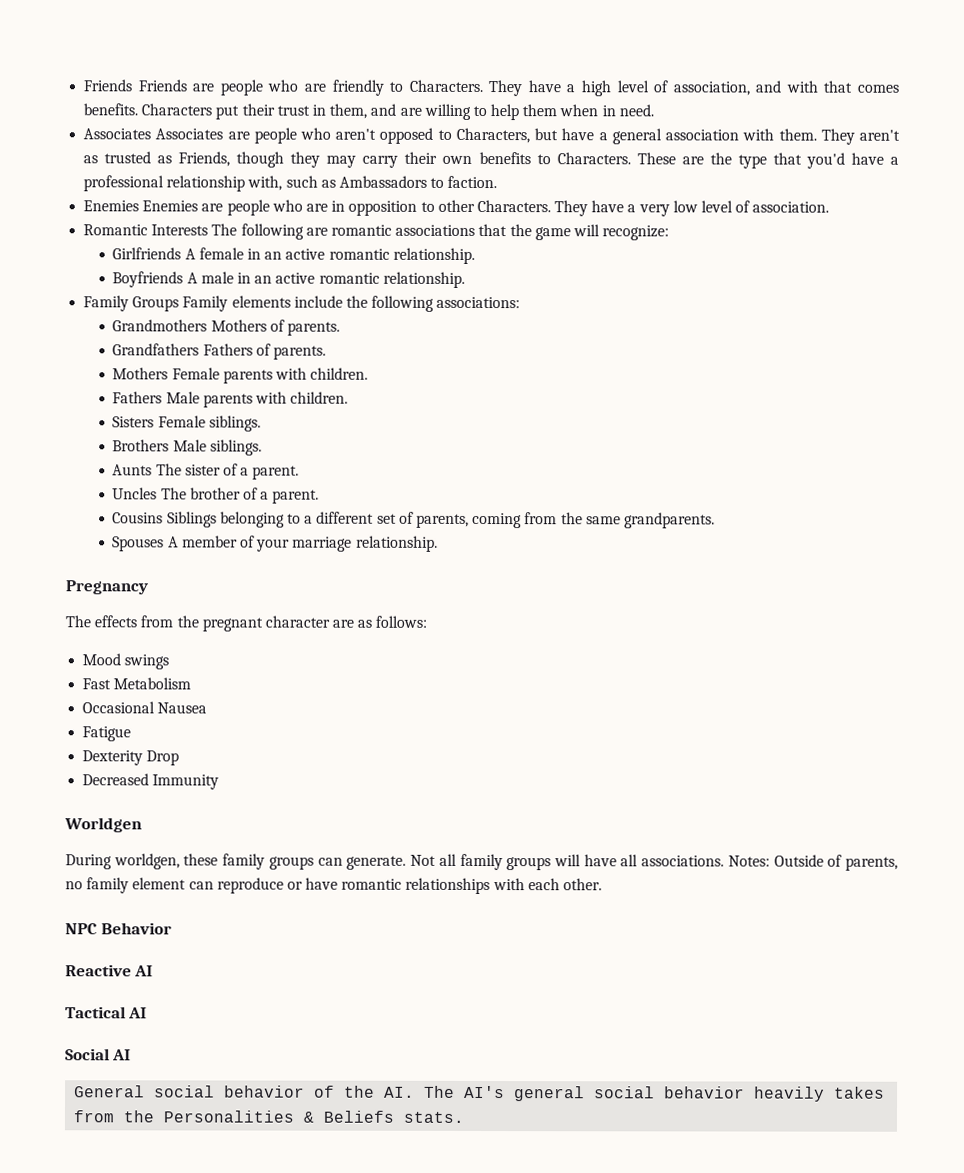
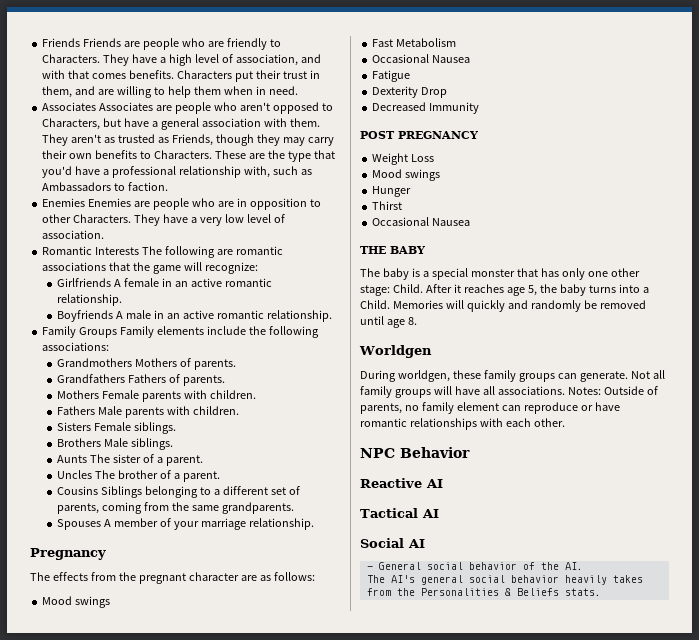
+ POST PREGNANCY
+ Weight Loss
+ Mood swings
+ Hunger
+ Thirst
+ Occasional Nausea
+ THE BABY
+ The baby is a special monster that has only one other stage: Child. After it reaches age 5, the baby turns into a Child. Memories will quickly and randomly be removed until age 8.
- General social behavior of the AI. The AI's general social behavior heavily takes from the Personalities & Beliefs stats.
+ - General social behavior of the AI.
+ The AI's general social behavior heavily takes from the Personalities & Beliefs stats.

